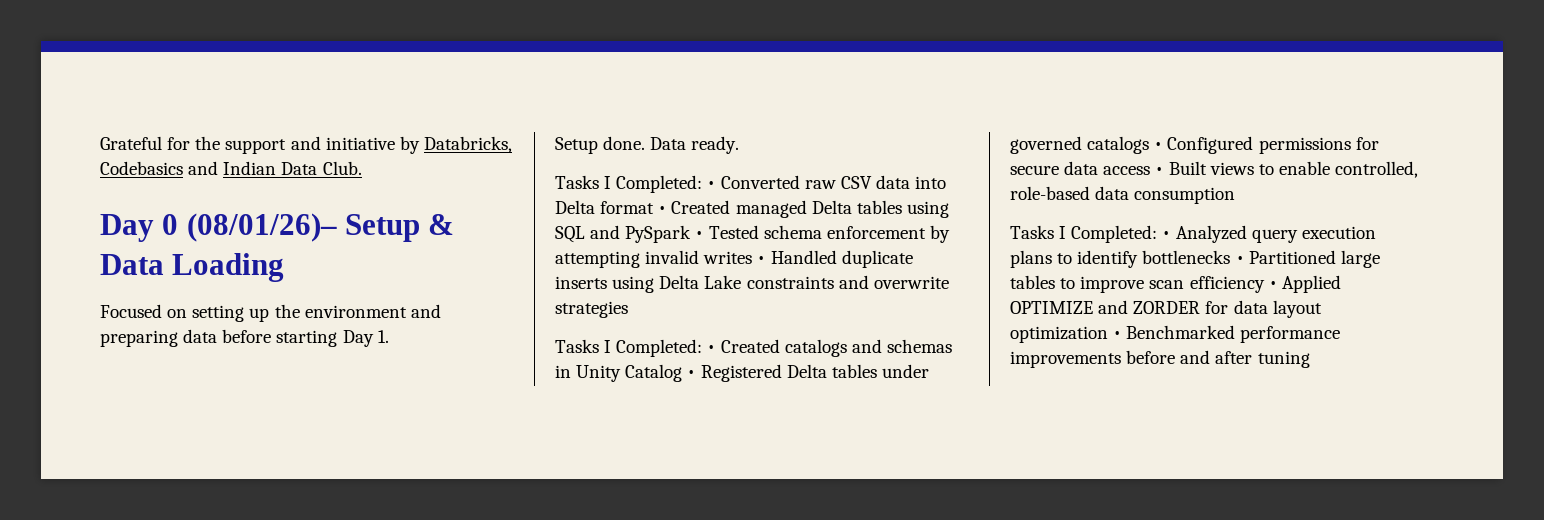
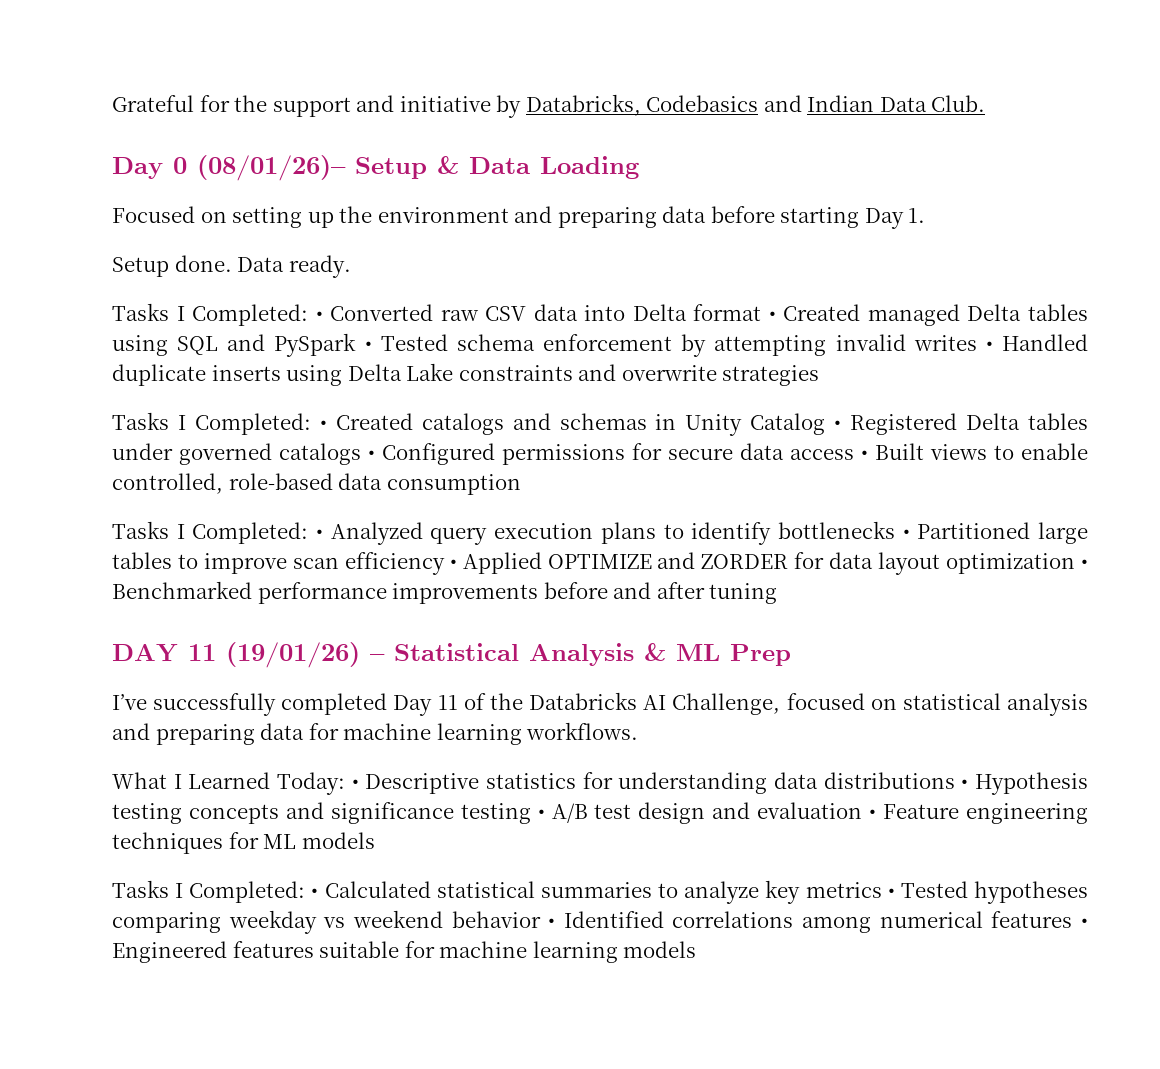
+ DAY 11 (19/01/26) – Statistical Analysis & ML Prep
+ I’ve successfully completed Day 11 of the Databricks AI Challenge, focused on statistical analysis and preparing data for machine learning workflows.
+ What I Learned Today: • Descriptive statistics for understanding data distributions • Hypothesis testing concepts and significance testing • A/B test design and evaluation • Feature engineering techniques for ML models
+ Tasks I Completed: • Calculated statistical summaries to analyze key metrics • Tested hypotheses comparing weekday vs weekend behavior • Identified correlations among numerical features • Engineered features suitable for machine learning models

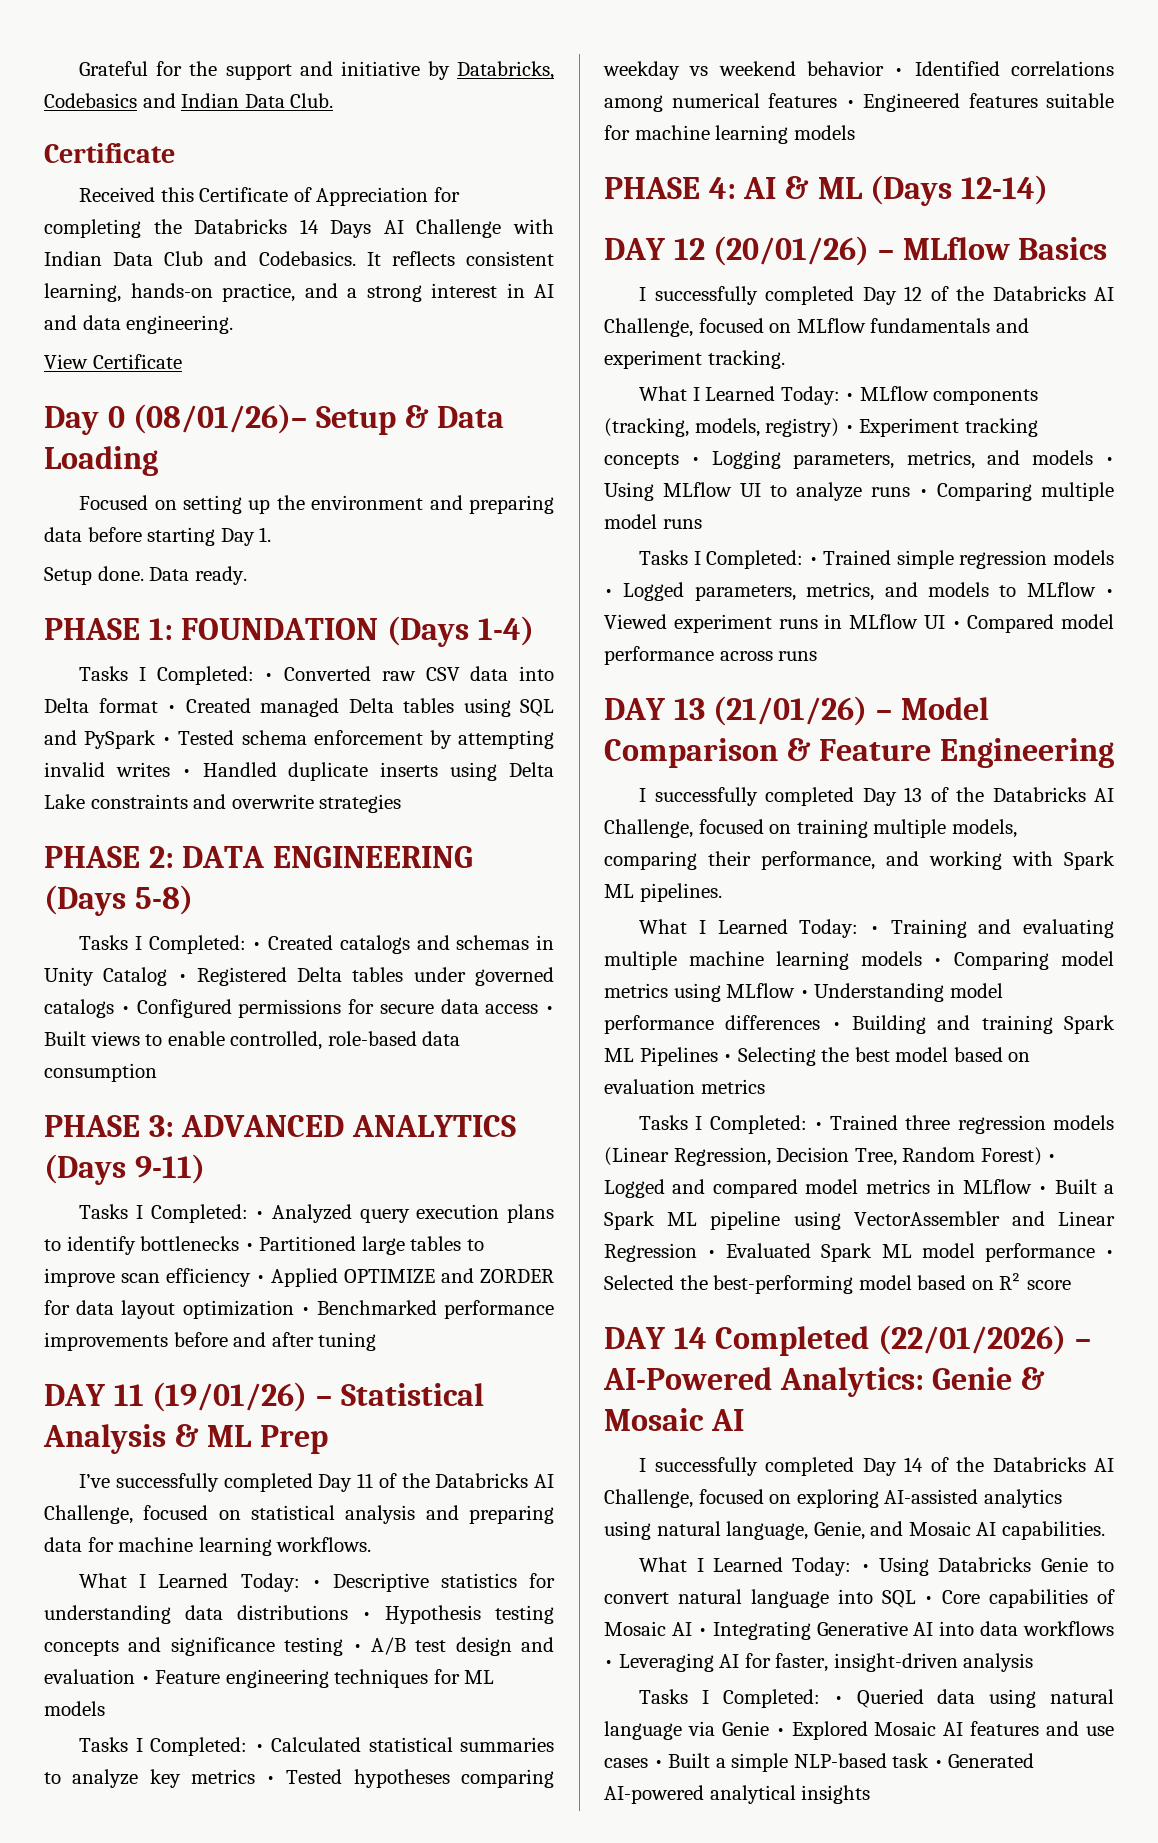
  Grateful for the support and initiative by Databricks, Codebasics and Indian Data Club.
+ Certificate
+ Received this Certificate of Appreciation for completing the Databricks 14 Days AI Challenge with Indian Data Club and Codebasics. It reflects consistent learning, hands-on practice, and a strong interest in AI and data engineering.
+ View Certificate
+ PHASE 1: FOUNDATION (Days 1-4)
+ PHASE 2: DATA ENGINEERING (Days 5-8)
+ PHASE 3: ADVANCED ANALYTICS (Days 9-11)
+ PHASE 4: AI & ML (Days 12-14)
+ DAY 12 (20/01/26) – MLflow Basics
+ I successfully completed Day 12 of the Databricks AI Challenge, focused on MLflow fundamentals and experiment tracking.
+ What I Learned Today: • MLflow components (tracking, models, registry) • Experiment tracking concepts • Logging parameters, metrics, and models • Using MLflow UI to analyze runs • Comparing multiple model runs
+ Tasks I Completed: • Trained simple regression models • Logged parameters, metrics, and models to MLflow • Viewed experiment runs in MLflow UI • Compared model performance across runs
+ DAY 13 (21/01/26) – Model Comparison & Feature Engineering
+ I successfully completed Day 13 of the Databricks AI Challenge, focused on training multiple models, comparing their performance, and working with Spark ML pipelines.
+ What I Learned Today: • Training and evaluating multiple machine learning models • Comparing model metrics using MLflow • Understanding model performance differences • Building and training Spark ML Pipelines • Selecting the best model based on evaluation metrics
+ Tasks I Completed: • Trained three regression models (Linear Regression, Decision Tree, Random Forest) • Logged and compared model metrics in MLflow • Built a Spark ML pipeline using VectorAssembler and Linear Regression • Evaluated Spark ML model performance • Selected the best-performing model based on R² score
+ DAY 14 Completed (22/01/2026) – AI-Powered Analytics: Genie & Mosaic AI
+ I successfully completed Day 14 of the Databricks AI Challenge, focused on exploring AI-assisted analytics using natural language, Genie, and Mosaic AI capabilities.
+ What I Learned Today: • Using Databricks Genie to convert natural language into SQL • Core capabilities of Mosaic AI • Integrating Generative AI into data workflows • Leveraging AI for faster, insight-driven analysis
+ Tasks I Completed: • Queried data using natural language via Genie • Explored Mosaic AI features and use cases • Built a simple NLP-based task • Generated AI-powered analytical insights

